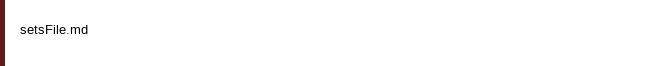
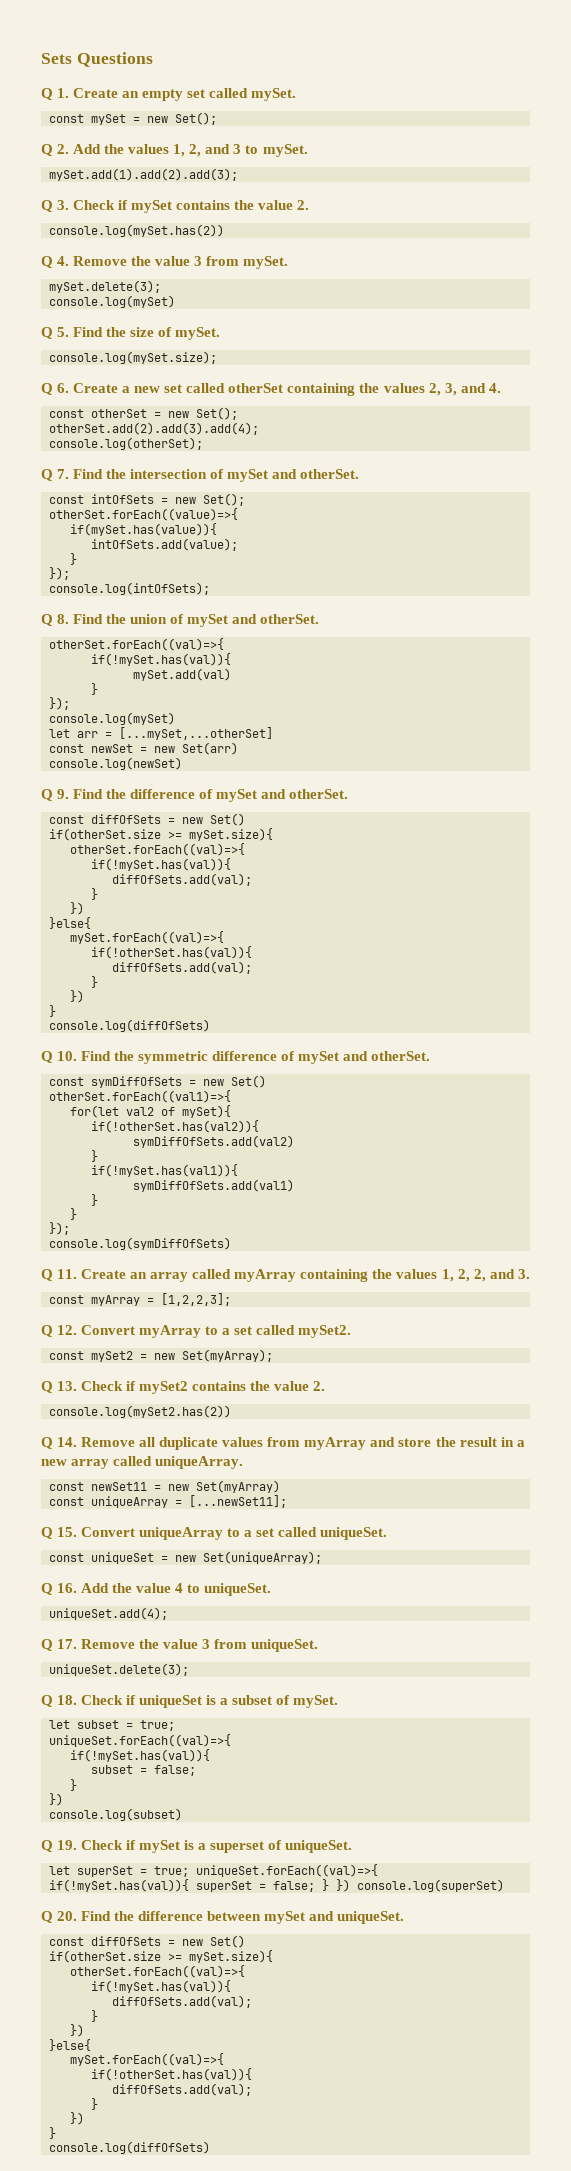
- setsFile.md
+ Sets Questions
+ Q 1. Create an empty set called mySet.
+ const mySet = new Set();
+ Q 2. Add the values 1, 2, and 3 to mySet.
+ mySet.add(1).add(2).add(3);
+ Q 3. Check if mySet contains the value 2.
+ console.log(mySet.has(2))
+ Q 4. Remove the value 3 from mySet.
+ mySet.delete(3);
+ console.log(mySet)
+ Q 5. Find the size of mySet.
+ console.log(mySet.size);
+ Q 6. Create a new set called otherSet containing the values 2, 3, and 4.
+ const otherSet = new Set();
+ otherSet.add(2).add(3).add(4);
+ console.log(otherSet);
+ Q 7. Find the intersection of mySet and otherSet.
+ const intOfSets = new Set();
+ otherSet.forEach((value)=>{
+ if(mySet.has(value)){
+ intOfSets.add(value);
+ }
+ });
+ console.log(intOfSets);
+ Q 8. Find the union of mySet and otherSet.
+ otherSet.forEach((val)=>{
+ if(!mySet.has(val)){
+ mySet.add(val)
+ }
+ });
+ console.log(mySet)
+ let arr = [...mySet,...otherSet]
+ const newSet = new Set(arr)
+ console.log(newSet)
+ Q 9. Find the difference of mySet and otherSet.
+ const diffOfSets = new Set()
+ if(otherSet.size >= mySet.size){
+ otherSet.forEach((val)=>{
+ if(!mySet.has(val)){
+ diffOfSets.add(val);
+ }
+ })
+ }else{
+ mySet.forEach((val)=>{
+ if(!otherSet.has(val)){
+ diffOfSets.add(val);
+ }
+ })
+ }
+ console.log(diffOfSets)
+ Q 10. Find the symmetric difference of mySet and otherSet.
+ const symDiffOfSets = new Set()
+ otherSet.forEach((val1)=>{
+ for(let val2 of mySet){
+ if(!otherSet.has(val2)){
+ symDiffOfSets.add(val2)
+ }
+ if(!mySet.has(val1)){
+ symDiffOfSets.add(val1)
+ }
+ }
+ });
+ console.log(symDiffOfSets)
+ Q 11. Create an array called myArray containing the values 1, 2, 2, and 3.
+ const myArray = [1,2,2,3];
+ Q 12. Convert myArray to a set called mySet2.
+ const mySet2 = new Set(myArray);
+ Q 13. Check if mySet2 contains the value 2.
+ console.log(mySet2.has(2))
+ Q 14. Remove all duplicate values from myArray and store the result in a new array called uniqueArray.
+ const newSet11 = new Set(myArray)
+ const uniqueArray = [...newSet11];
+ Q 15. Convert uniqueArray to a set called uniqueSet.
+ const uniqueSet = new Set(uniqueArray);
+ Q 16. Add the value 4 to uniqueSet.
+ uniqueSet.add(4);
+ Q 17. Remove the value 3 from uniqueSet.
+ uniqueSet.delete(3);
+ Q 18. Check if uniqueSet is a subset of mySet.
+ let subset = true;
+ uniqueSet.forEach((val)=>{
+ if(!mySet.has(val)){
+ subset = false;
+ }
+ })
+ console.log(subset)
+ Q 19. Check if mySet is a superset of uniqueSet.
+ let superSet = true; uniqueSet.forEach((val)=>{ if(!mySet.has(val)){ superSet = false; } }) console.log(superSet)
+ Q 20. Find the difference between mySet and uniqueSet.
+ const diffOfSets = new Set()
+ if(otherSet.size >= mySet.size){
+ otherSet.forEach((val)=>{
+ if(!mySet.has(val)){
+ diffOfSets.add(val);
+ }
+ })
+ }else{
+ mySet.forEach((val)=>{
+ if(!otherSet.has(val)){
+ diffOfSets.add(val);
+ }
+ })
+ }
+ console.log(diffOfSets)

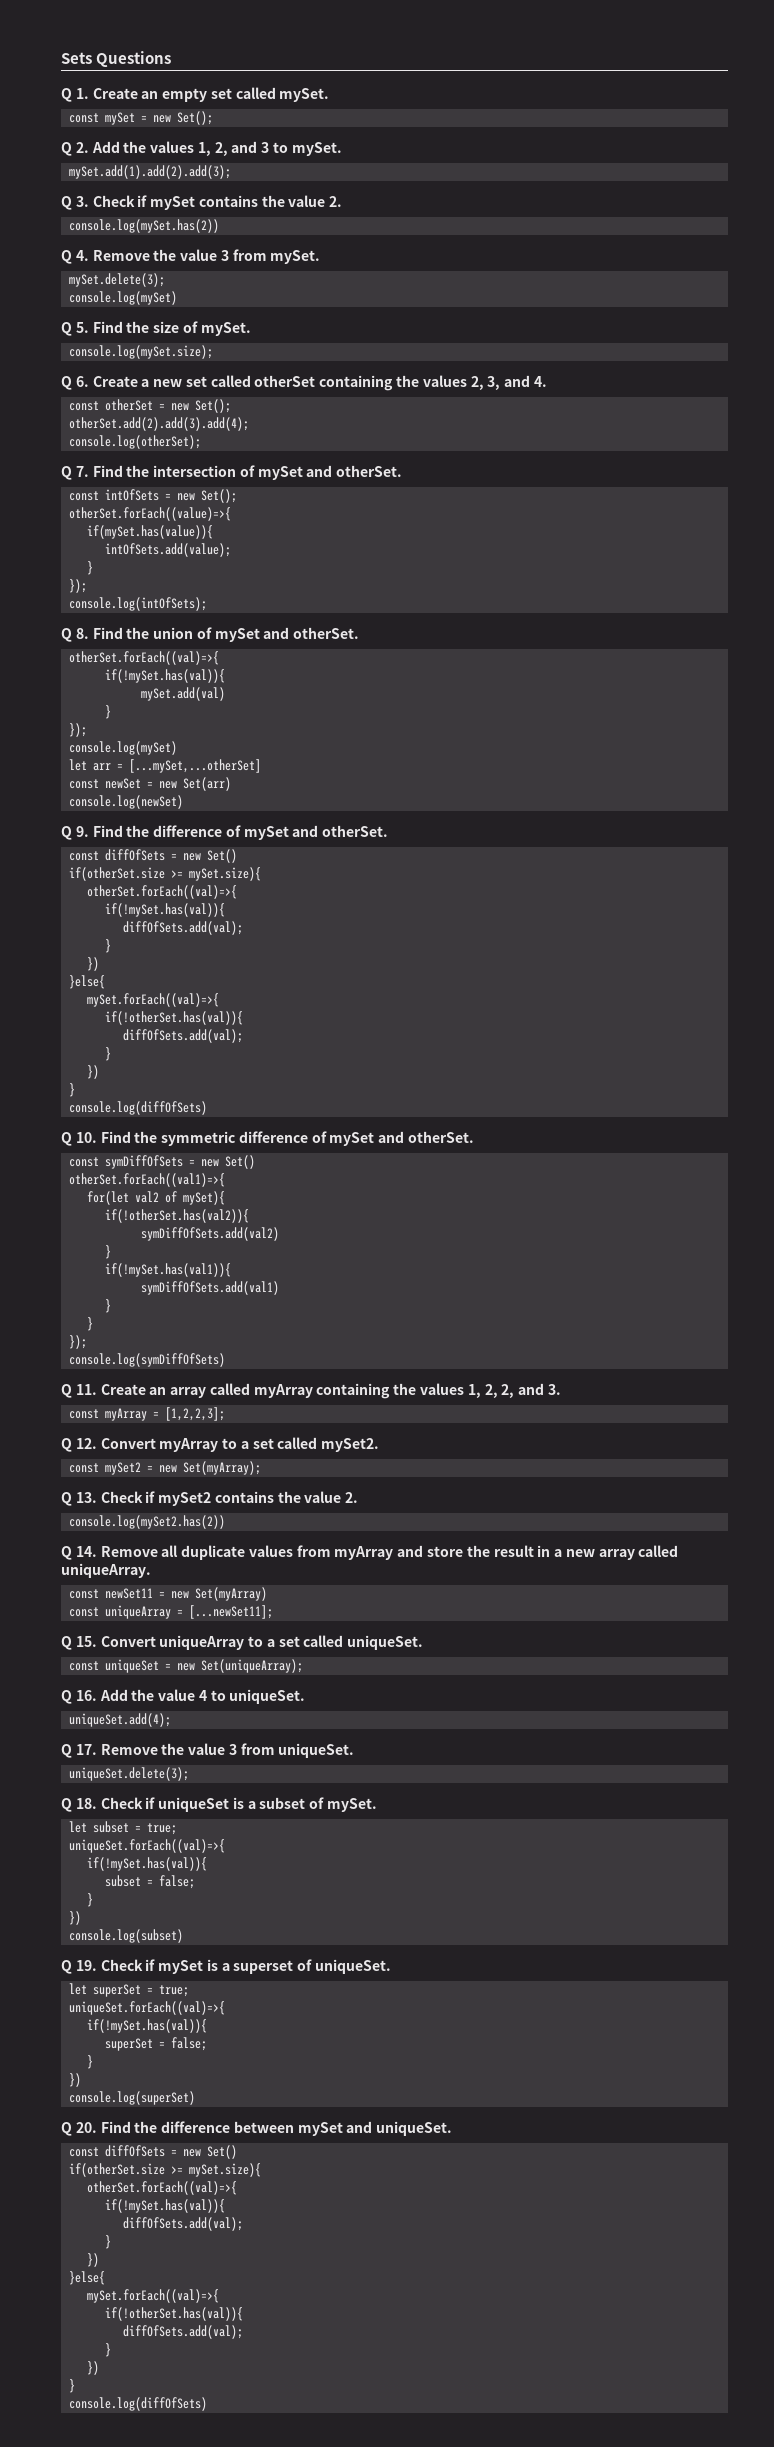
- let superSet = true; uniqueSet.forEach((val)=>{ if(!mySet.has(val)){ superSet = false; } }) console.log(superSet)
+ let superSet = true;
+ uniqueSet.forEach((val)=>{
+ if(!mySet.has(val)){
+ superSet = false;
+ }
+ })
+ console.log(superSet)

